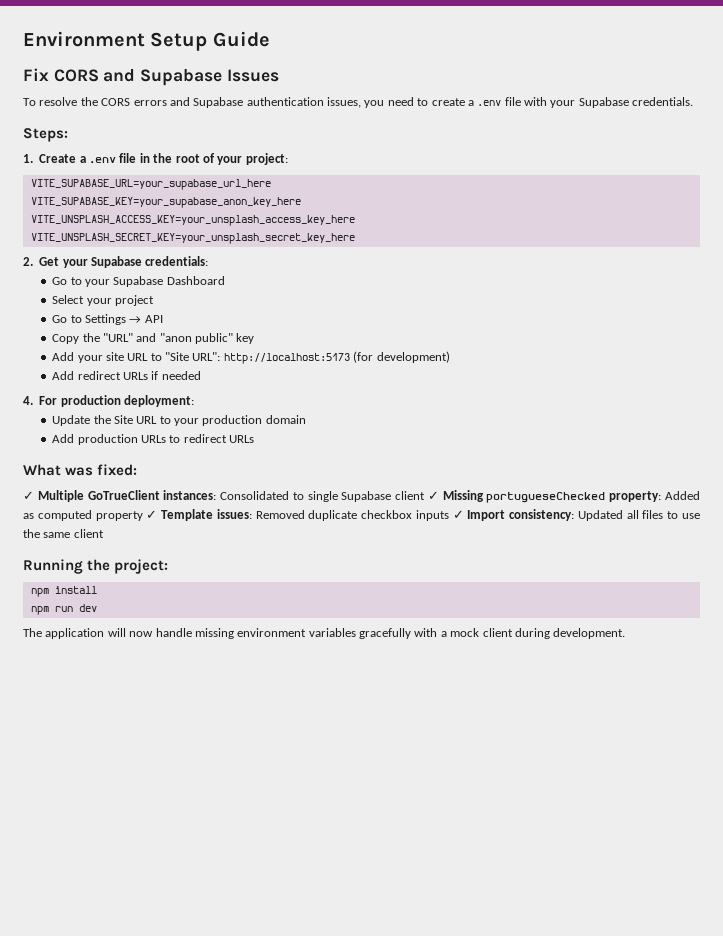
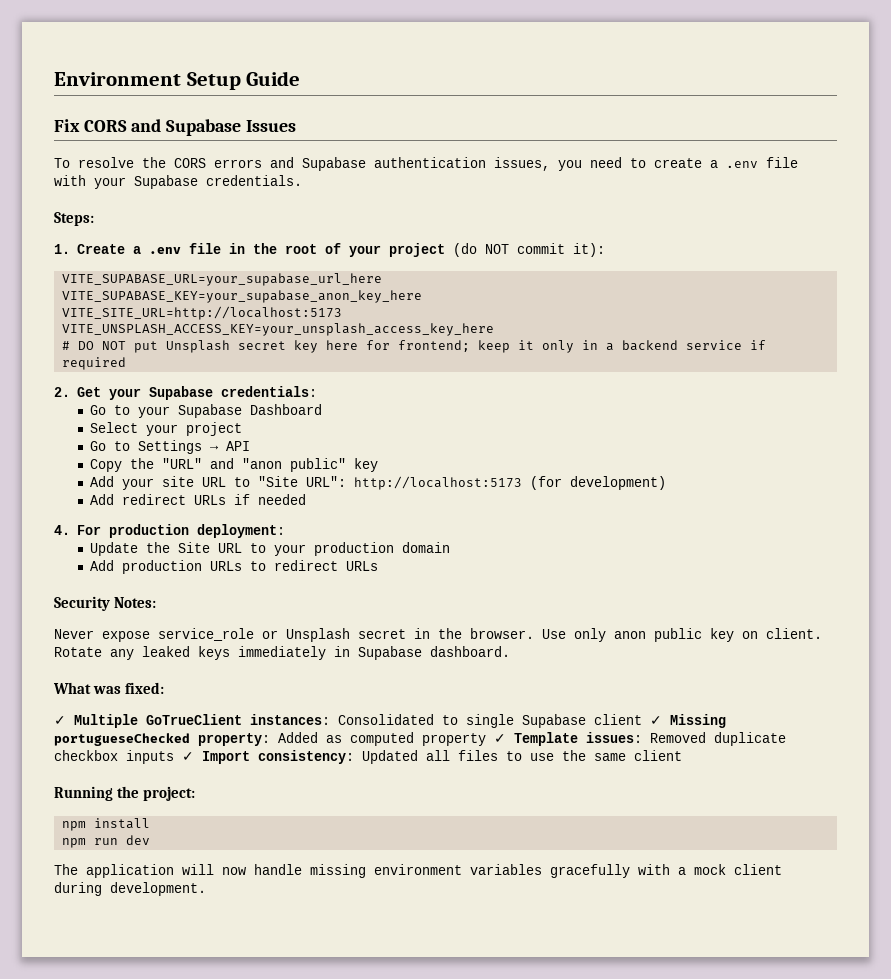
- 1. Create a .env file in the root of your project:
+ 1. Create a .env file in the root of your project (do NOT commit it):
+ VITE_SITE_URL=http://localhost:5173
- VITE_UNSPLASH_SECRET_KEY=your_unsplash_secret_key_here
+ # DO NOT put Unsplash secret key here for frontend; keep it only in a backend service if required
+ Security Notes:
+ Never expose service_role or Unsplash secret in the browser. Use only anon public key on client. Rotate any leaked keys immediately in Supabase dashboard.

